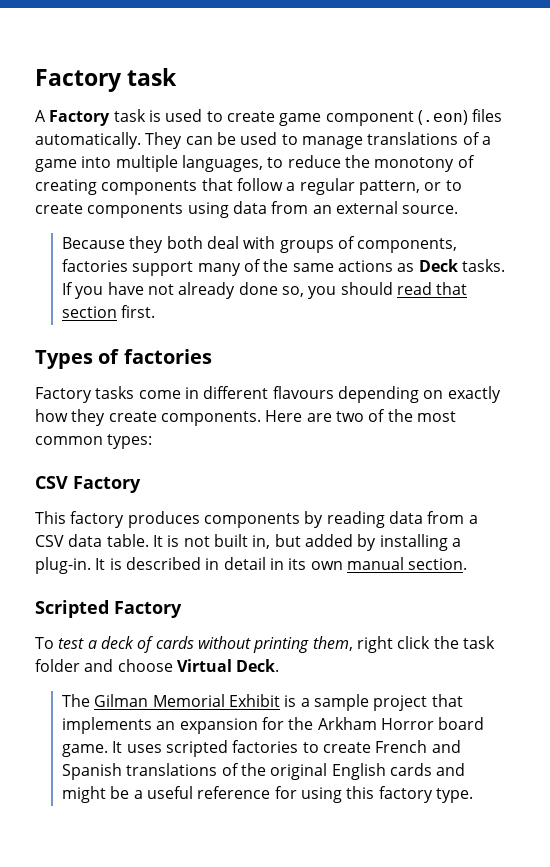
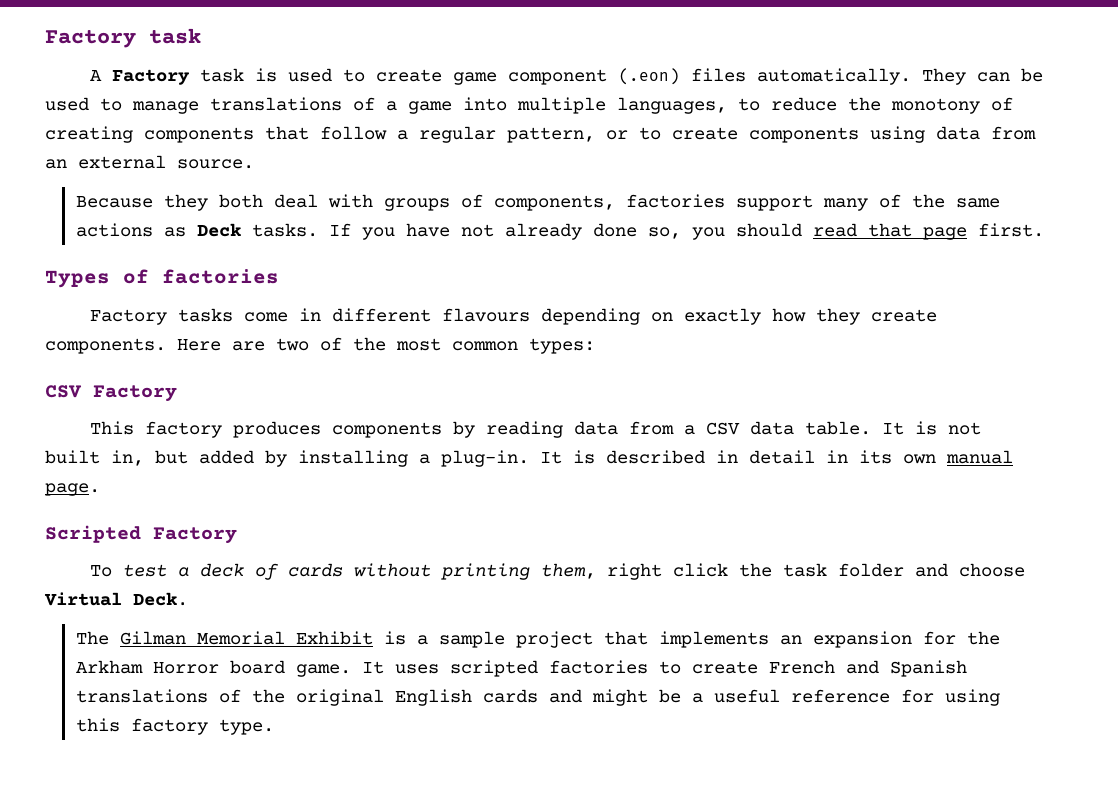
- If you have not already done so, you should read that section first.
+ If you have not already done so, you should read that page first.
- It is described in detail in its own manual section.
+ It is described in detail in its own manual page.

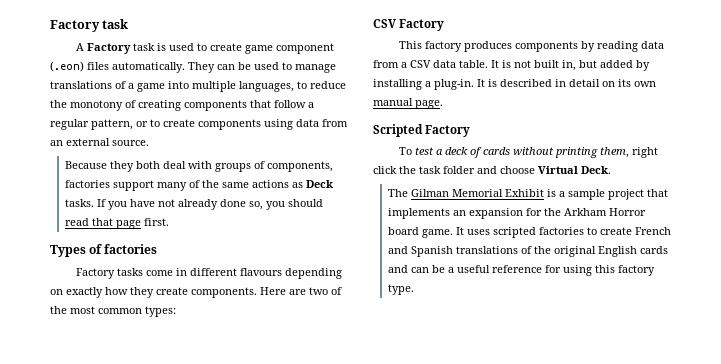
- It is described in detail in its own manual page.
+ It is described in detail on its own manual page.
- It uses scripted factories to create French and Spanish translations of the original English cards and might be a useful reference for using this factory type.
+ It uses scripted factories to create French and Spanish translations of the original English cards and can be a useful reference for using this factory type.

